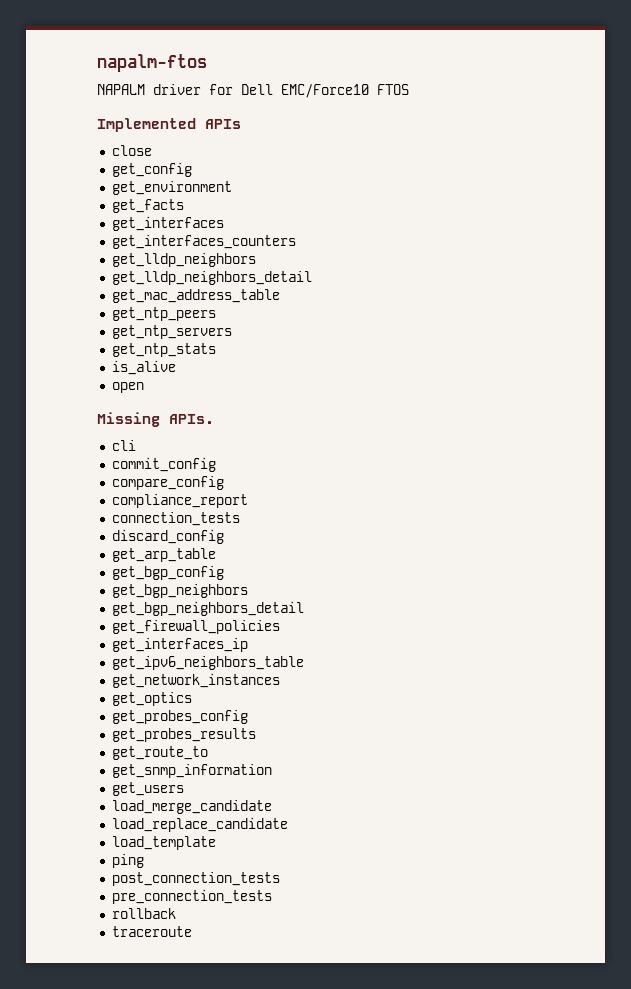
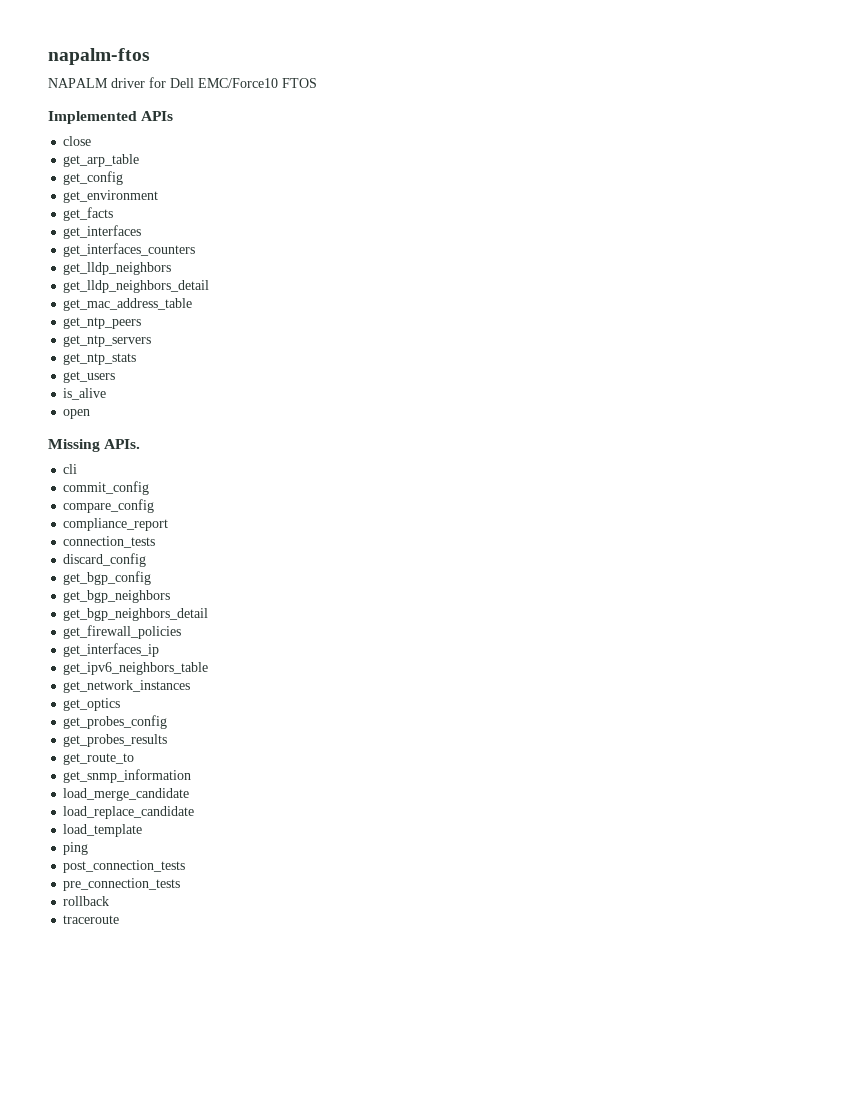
+ get_arp_table
+ get_users
- get_arp_table
- get_users

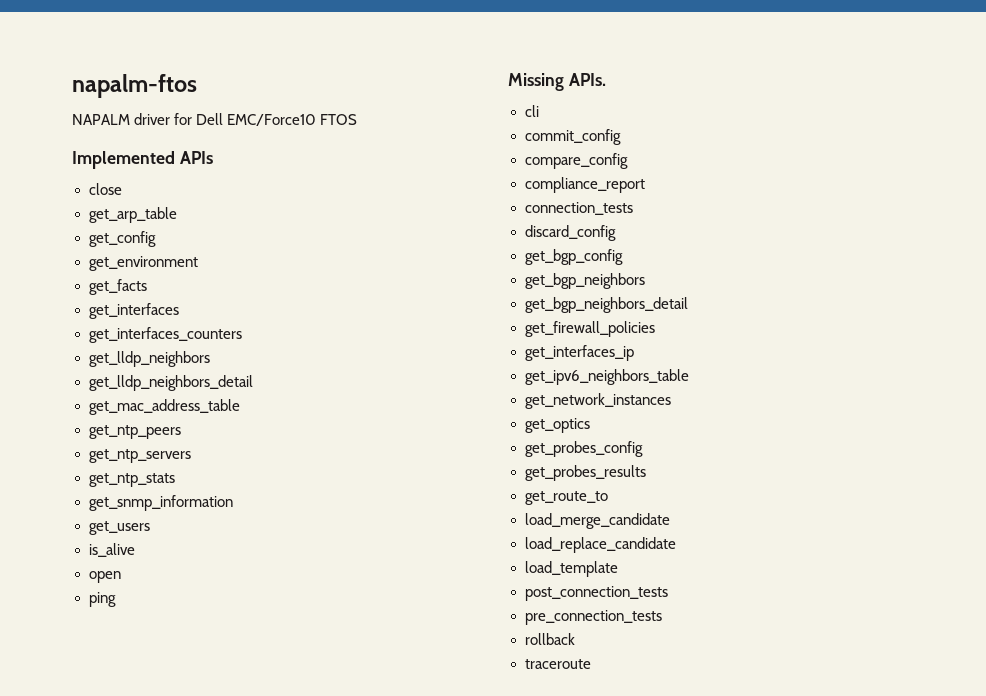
+ get_snmp_information
+ ping
- get_snmp_information
- ping

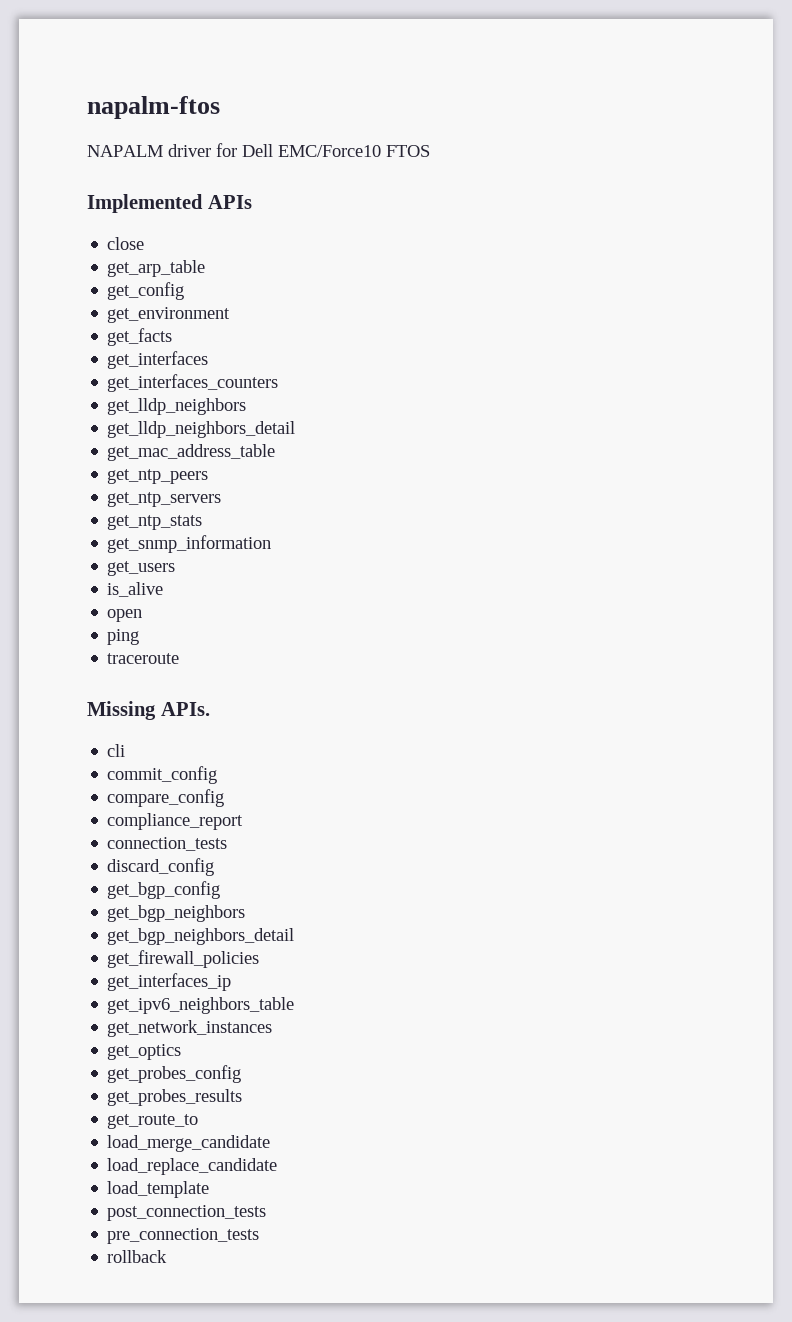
+ traceroute
- traceroute

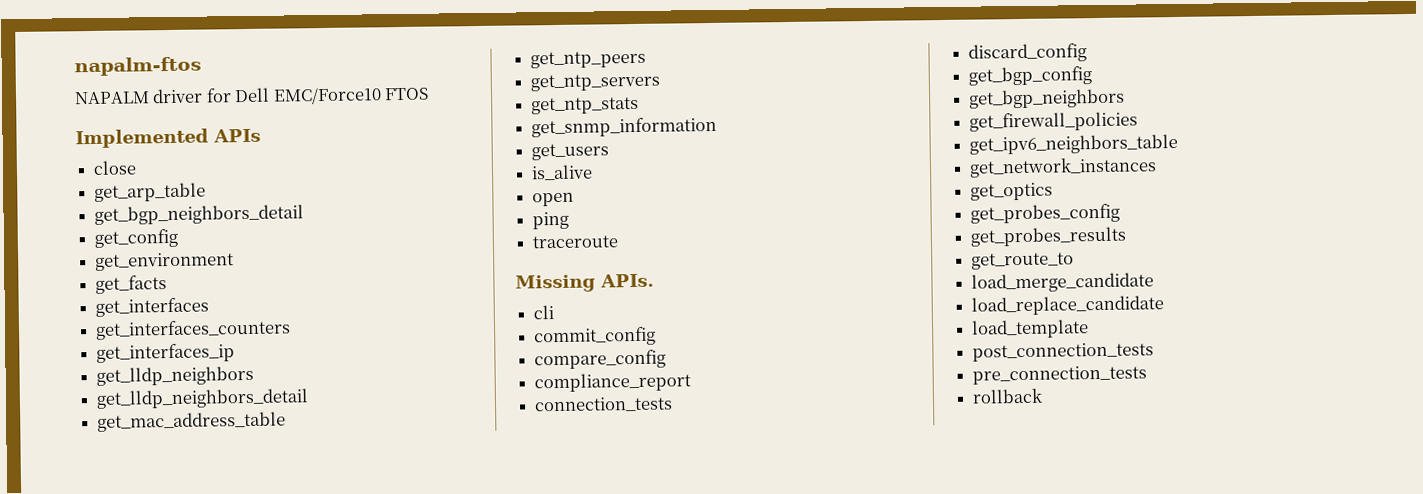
+ get_bgp_neighbors_detail
+ get_interfaces_ip
- get_bgp_neighbors_detail
- get_interfaces_ip

